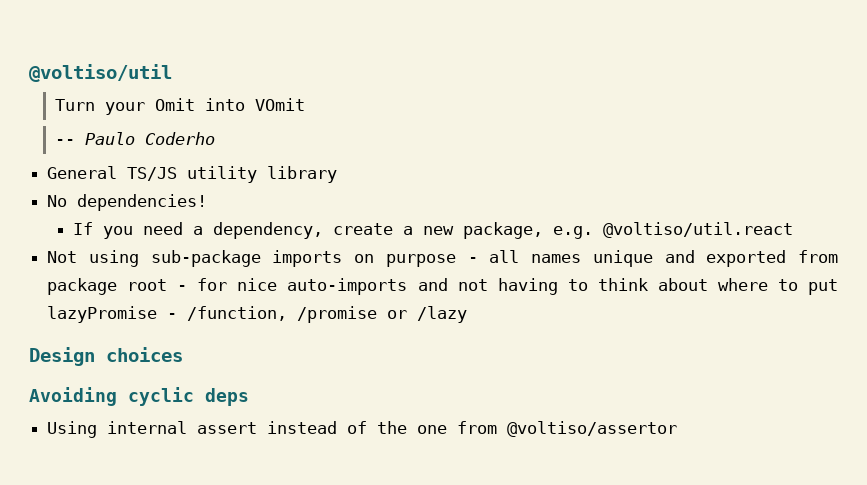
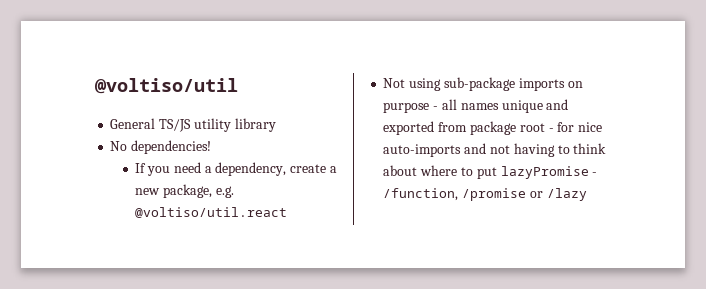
- Turn your Omit into VOmit
- -- Paulo Coderho
- Design choices
- Avoiding cyclic deps
- Using internal assert instead of the one from @voltiso/assertor

